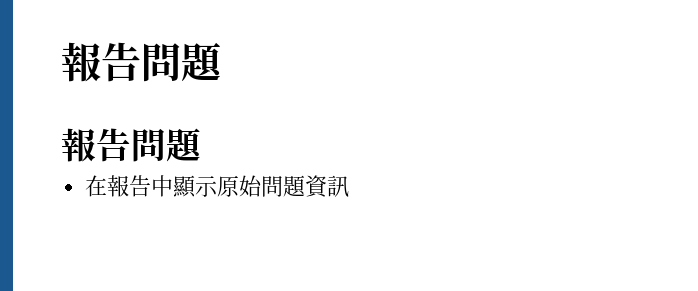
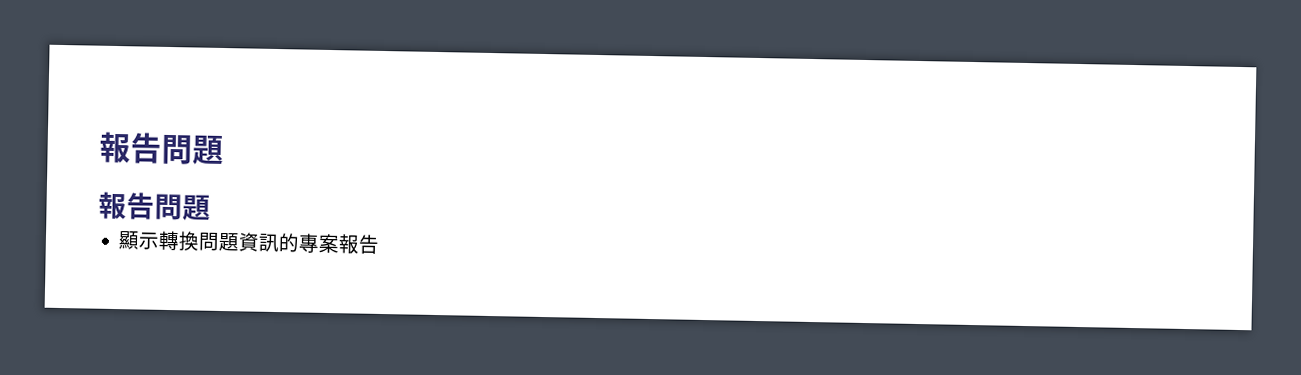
- 在報告中顯示原始問題資訊
+ 顯示轉換問題資訊的專案報告

